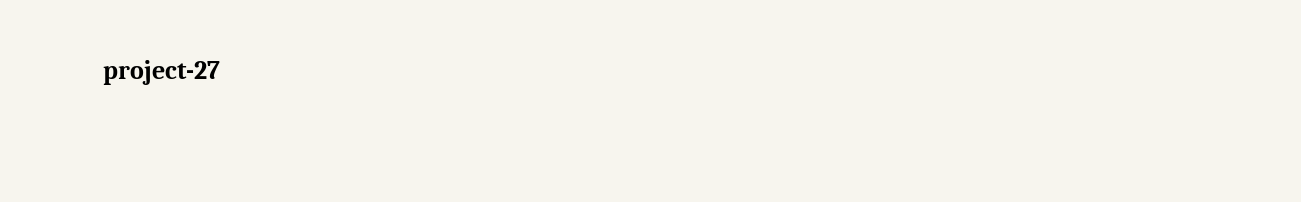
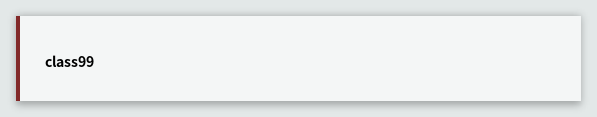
- project-27
+ class99

